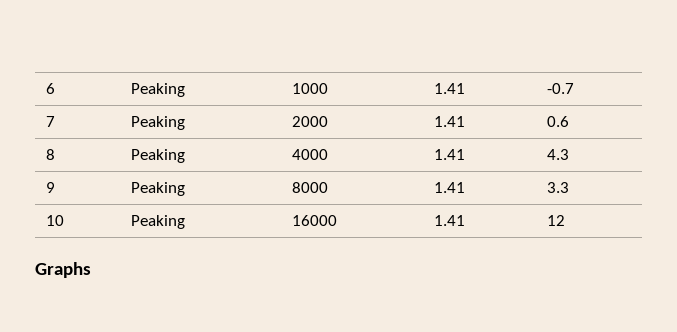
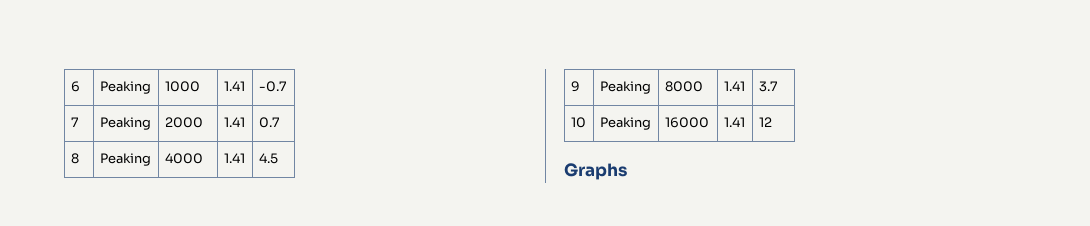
- 7 | Peaking | 2000 | 1.41 | 0.6
+ 7 | Peaking | 2000 | 1.41 | 0.7
- 8 | Peaking | 4000 | 1.41 | 4.3
+ 8 | Peaking | 4000 | 1.41 | 4.5
- 9 | Peaking | 8000 | 1.41 | 3.3
+ 9 | Peaking | 8000 | 1.41 | 3.7

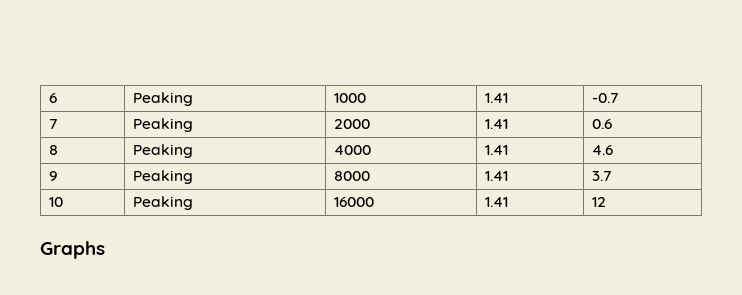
- 7 | Peaking | 2000 | 1.41 | 0.7
+ 7 | Peaking | 2000 | 1.41 | 0.6
- 8 | Peaking | 4000 | 1.41 | 4.5
+ 8 | Peaking | 4000 | 1.41 | 4.6

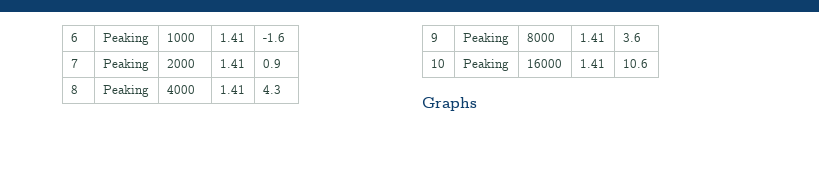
- 6 | Peaking | 1000 | 1.41 | -0.7
+ 6 | Peaking | 1000 | 1.41 | -1.6
- 7 | Peaking | 2000 | 1.41 | 0.6
+ 7 | Peaking | 2000 | 1.41 | 0.9
- 8 | Peaking | 4000 | 1.41 | 4.6
+ 8 | Peaking | 4000 | 1.41 | 4.3
- 9 | Peaking | 8000 | 1.41 | 3.7
+ 9 | Peaking | 8000 | 1.41 | 3.6
- 10 | Peaking | 16000 | 1.41 | 12
+ 10 | Peaking | 16000 | 1.41 | 10.6

